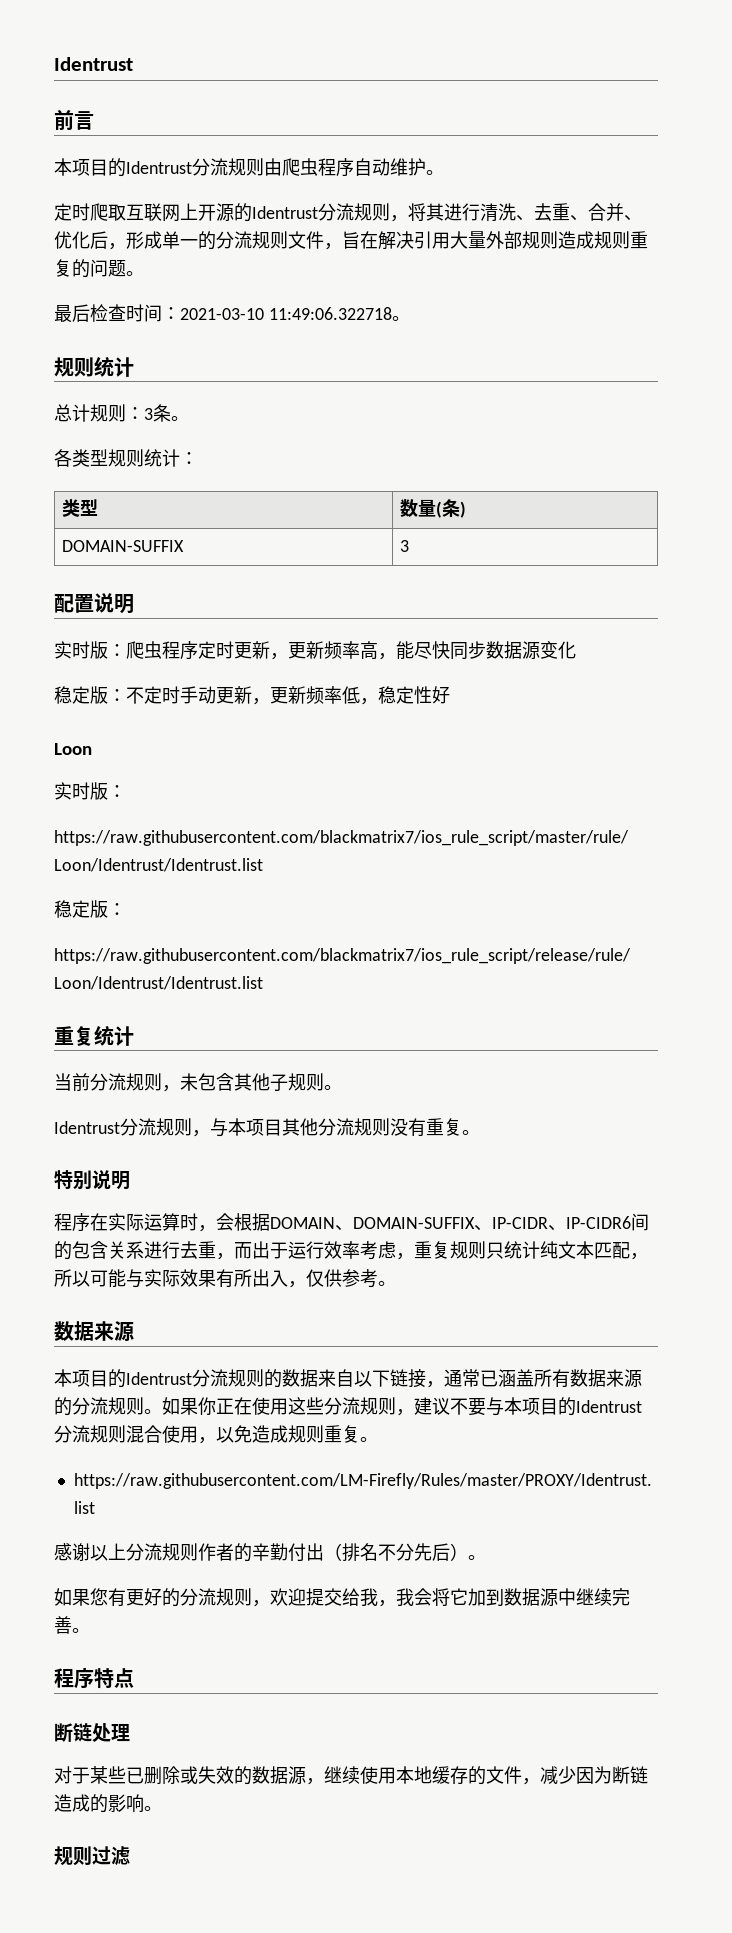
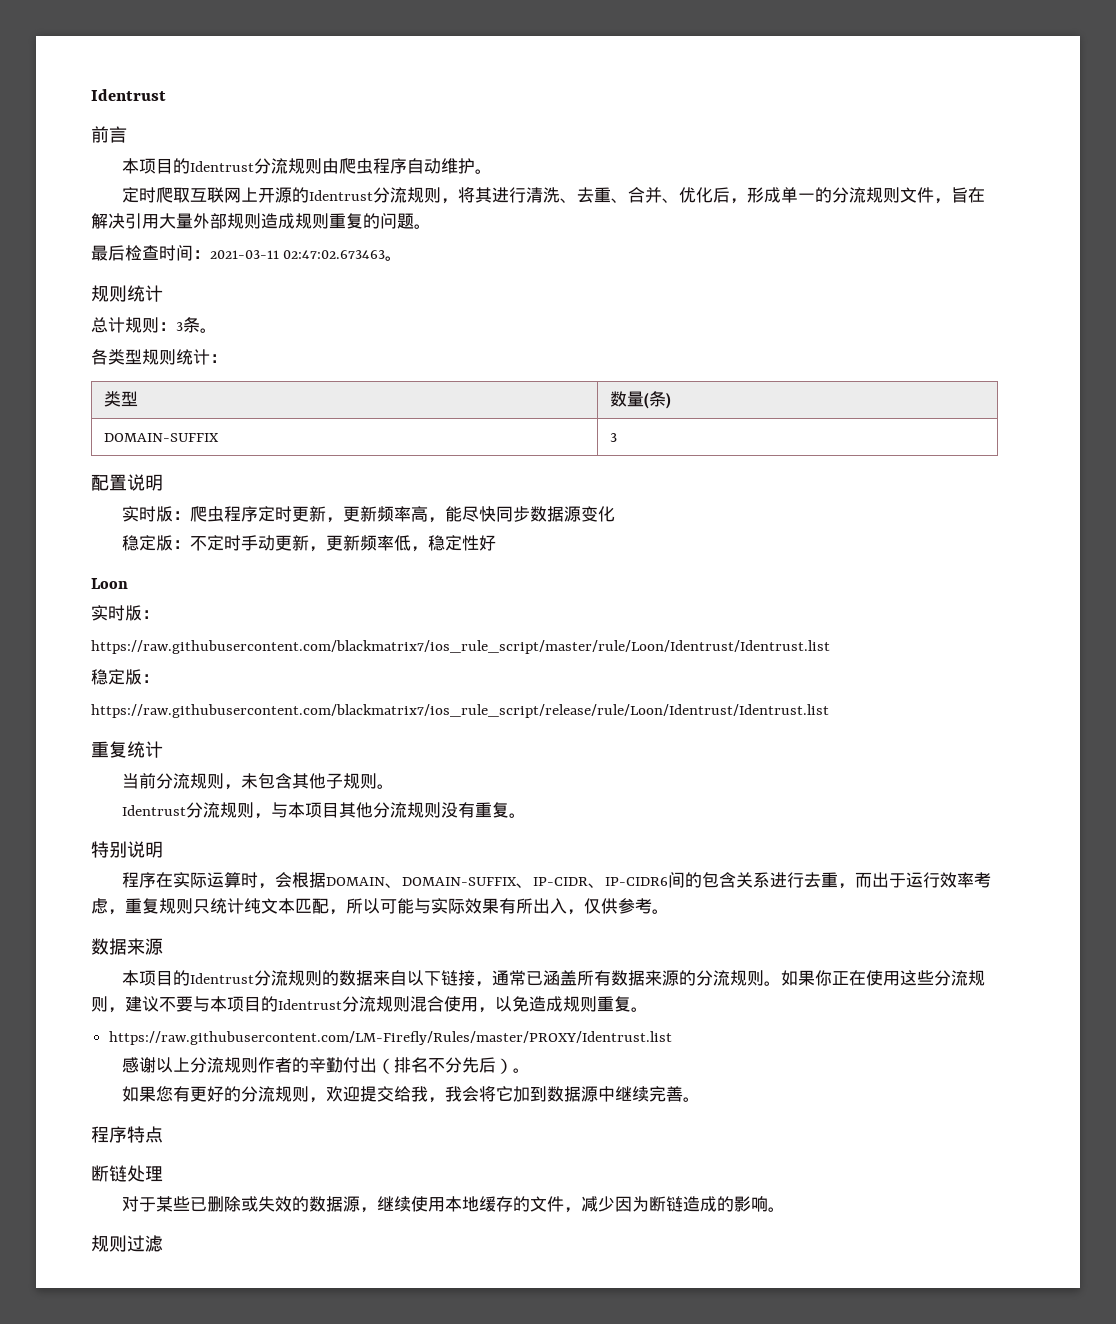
- 最后检查时间：2021-03-10 11:49:06.322718。
+ 最后检查时间：2021-03-11 02:47:02.673463。

